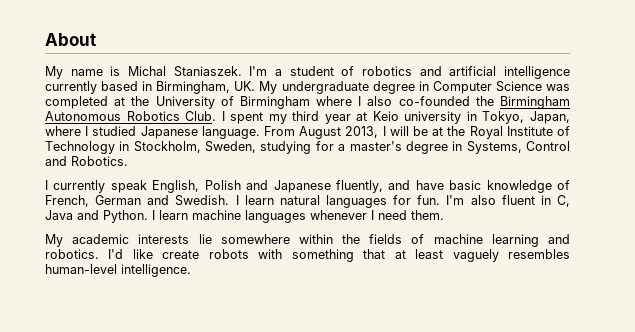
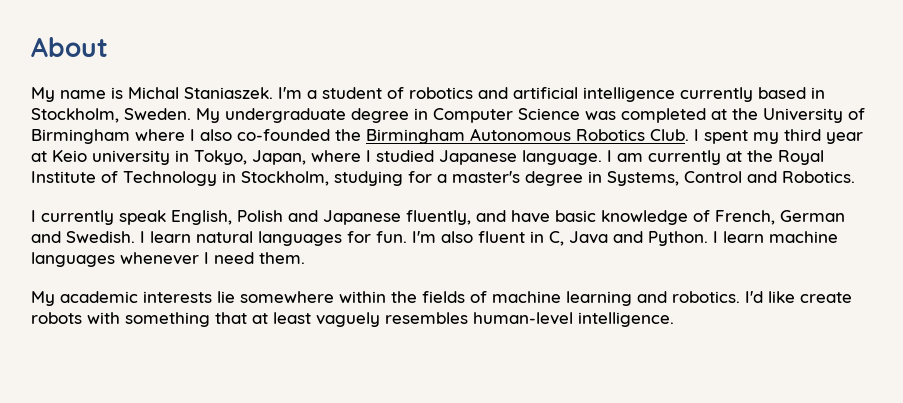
- I'm a student of robotics and artificial intelligence currently based in Birmingham, UK. My undergraduate degree in Computer Science was completed at the University of Birmingham where I also co-founded the Birmingham Autonomous Robotics Club.
+ I'm a student of robotics and artificial intelligence currently based in Stockholm, Sweden. My undergraduate degree in Computer Science was completed at the University of Birmingham where I also co-founded the Birmingham Autonomous Robotics Club.
- From August 2013, I will be at the Royal Institute of Technology in Stockholm, Sweden, studying for a master's degree in Systems, Control and Robotics.
+ I am currently at the Royal Institute of Technology in Stockholm, studying for a master's degree in Systems, Control and Robotics.

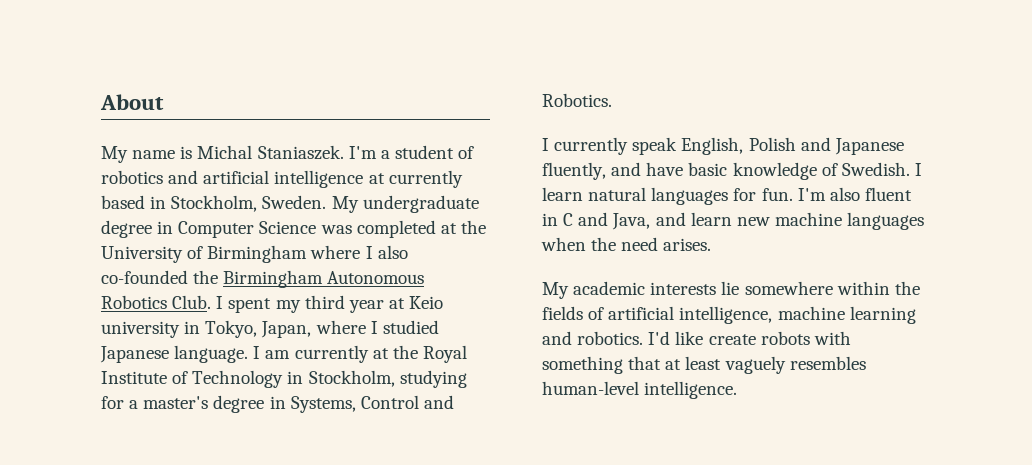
- I'm a student of robotics and artificial intelligence currently based in Stockholm, Sweden.
+ I'm a student of robotics and artificial intelligence at currently based in Stockholm, Sweden.
- I currently speak English, Polish and Japanese fluently, and have basic knowledge of French, German and Swedish.
+ I currently speak English, Polish and Japanese fluently, and have basic knowledge of Swedish.
- I'm also fluent in C, Java and Python. I learn machine languages whenever I need them.
+ I'm also fluent in C and Java, and learn new machine languages when the need arises.
- My academic interests lie somewhere within the fields of machine learning and robotics.
+ My academic interests lie somewhere within the fields of artificial intelligence, machine learning and robotics.

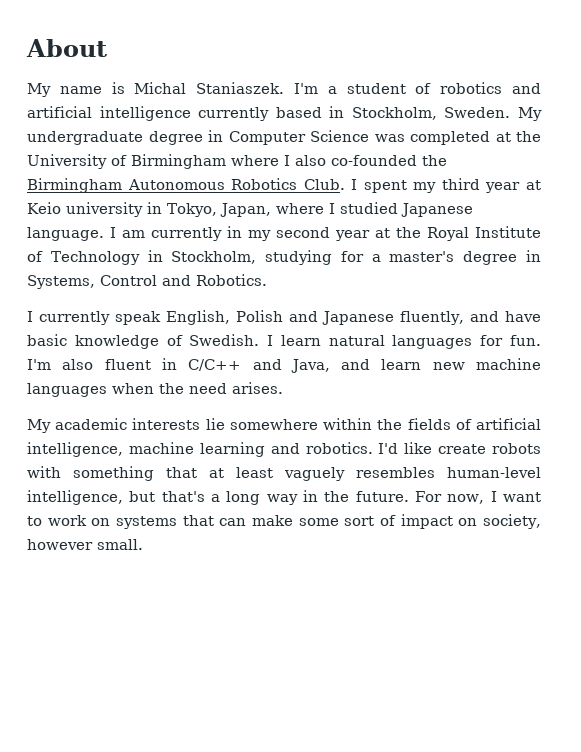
- I'm a student of robotics and artificial intelligence at currently based in Stockholm, Sweden.
+ I'm a student of robotics and artificial intelligence currently based in Stockholm, Sweden.
- I am currently at the Royal Institute of Technology in Stockholm, studying for a master's degree in Systems, Control and Robotics.
+ I am currently in my second year at the Royal Institute of Technology in Stockholm, studying for a master's degree in Systems, Control and Robotics.
- I'm also fluent in C and Java, and learn new machine languages when the need arises.
+ I'm also fluent in C/C++ and Java, and learn new machine languages when the need arises.
- I'd like create robots with something that at least vaguely resembles human-level intelligence.
+ I'd like create robots with something that at least vaguely resembles human-level intelligence, but that's a long way in the future. For now, I want to work on systems that can make some sort of impact on society, however small.

